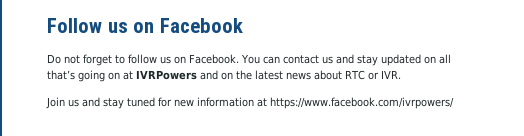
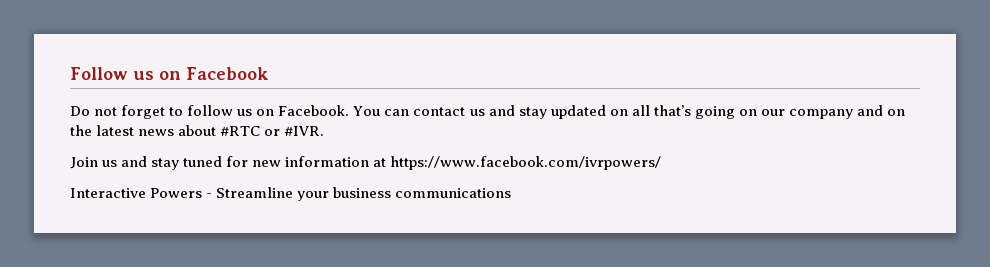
- You can contact us and stay updated on all that’s going on at IVRPowers and on the latest news about RTC or IVR.
+ You can contact us and stay updated on all that’s going on our company and on the latest news about #RTC or #IVR.
+ Interactive Powers - Streamline your business communications

